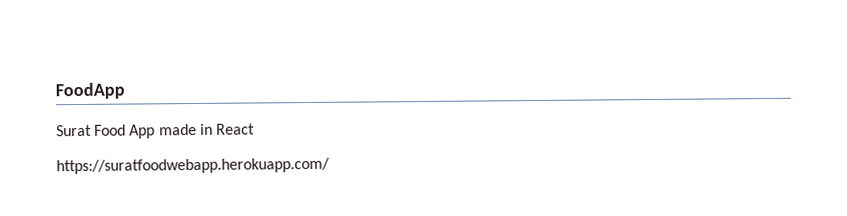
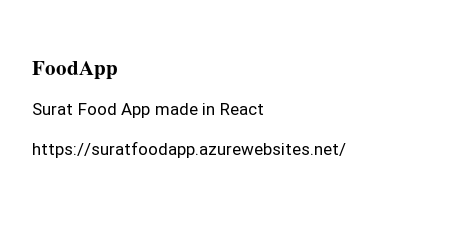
- https://suratfoodwebapp.herokuapp.com/
+ https://suratfoodapp.azurewebsites.net/

